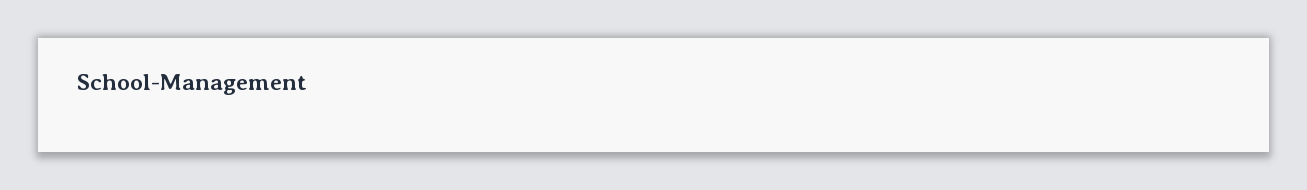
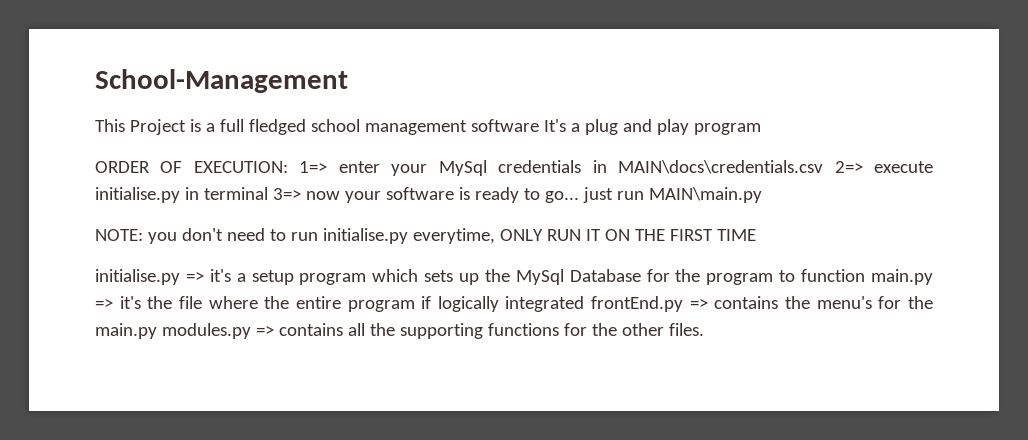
+ This Project is a full fledged school management software It's a plug and play program
+ ORDER OF EXECUTION: 1=> enter your MySql credentials in MAIN\docs\credentials.csv 2=> execute initialise.py in terminal 3=> now your software is ready to go... just run MAIN\main.py
+ NOTE: you don't need to run initialise.py everytime, ONLY RUN IT ON THE FIRST TIME
+ initialise.py => it's a setup program which sets up the MySql Database for the program to function main.py => it's the file where the entire program if logically integrated frontEnd.py => contains the menu's for the main.py modules.py => contains all the supporting functions for the other files.

